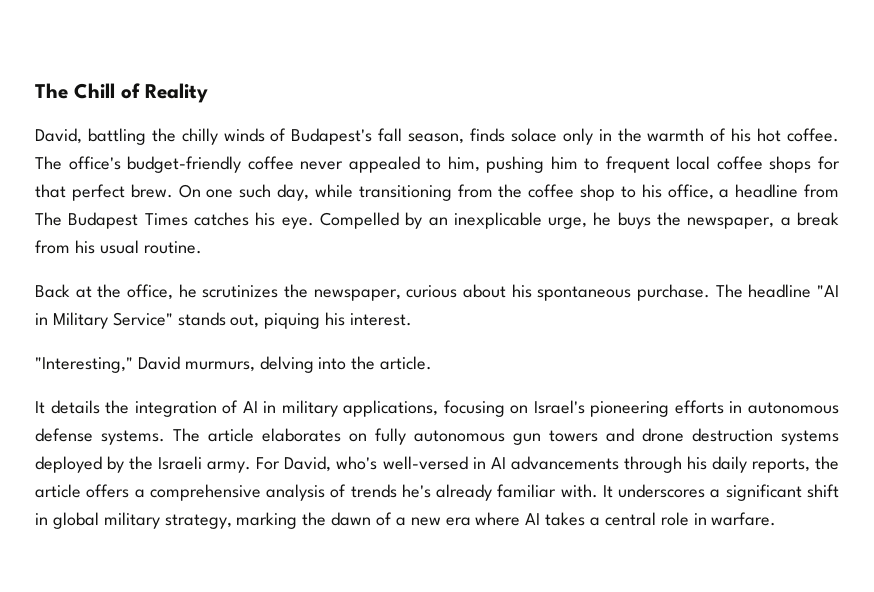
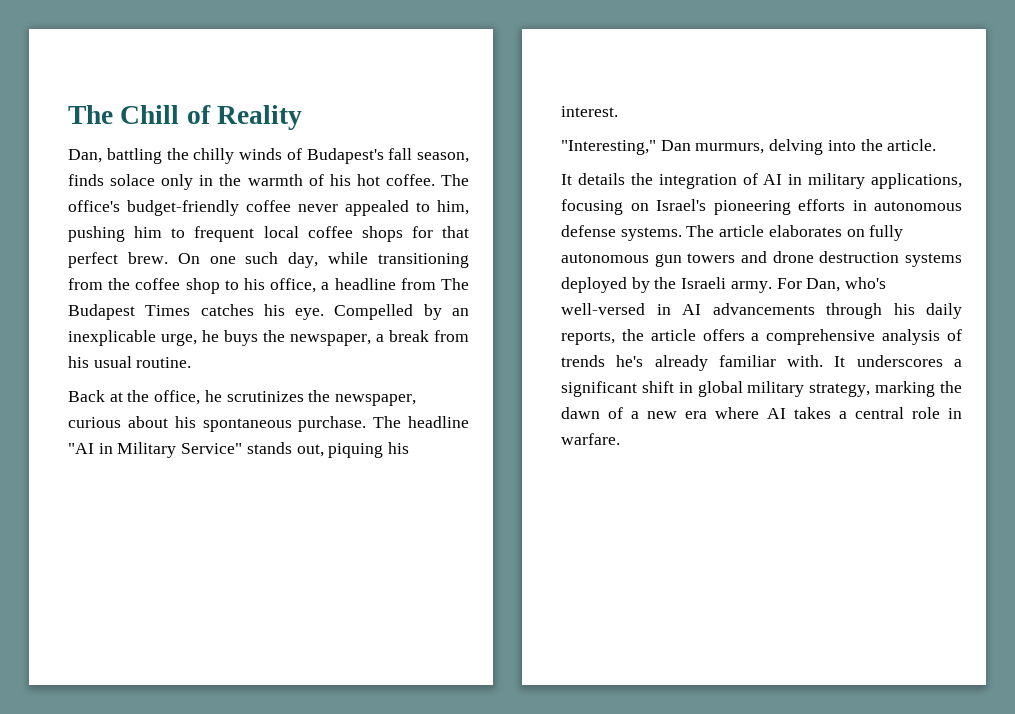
- David, battling the chilly winds of Budapest's fall season, finds solace only in the warmth of his hot coffee.
+ Dan, battling the chilly winds of Budapest's fall season, finds solace only in the warmth of his hot coffee.
- "Interesting," David murmurs, delving into the article.
+ "Interesting," Dan murmurs, delving into the article.
- For David, who's well-versed in AI advancements through his daily reports, the article offers a comprehensive analysis of trends he's already familiar with.
+ For Dan, who's well-versed in AI advancements through his daily reports, the article offers a comprehensive analysis of trends he's already familiar with.

